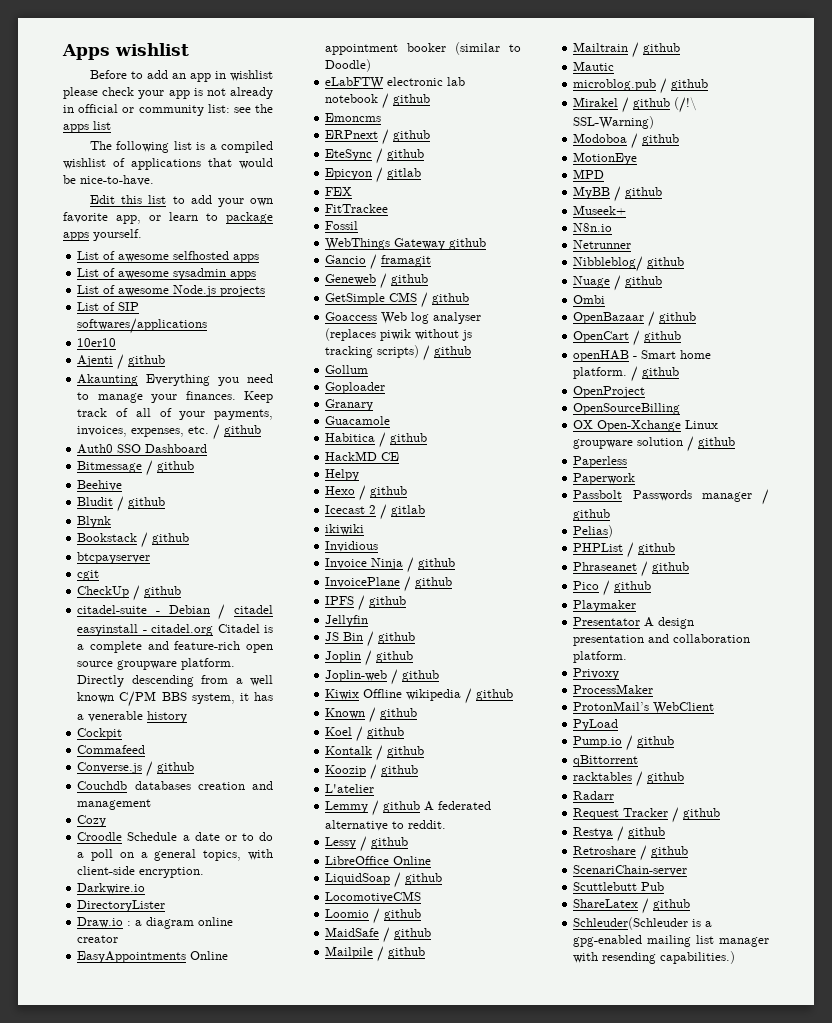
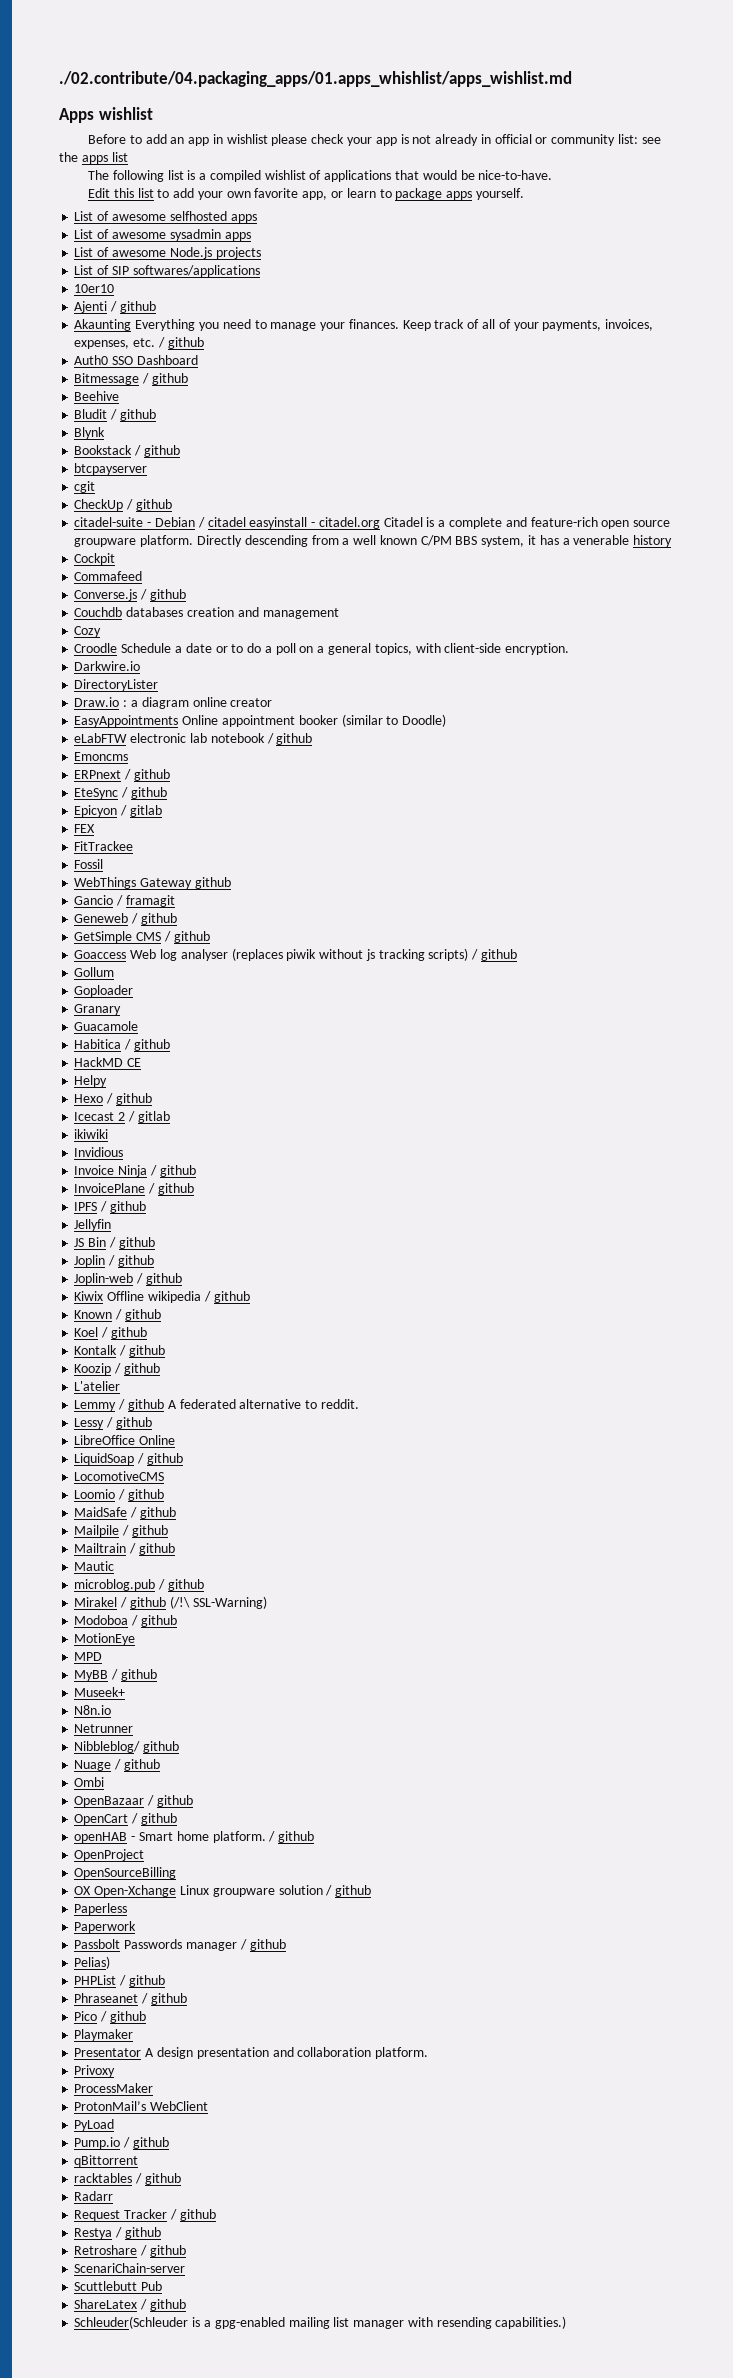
+ ./02.contribute/04.packaging_apps/01.apps_whishlist/apps_wishlist.md

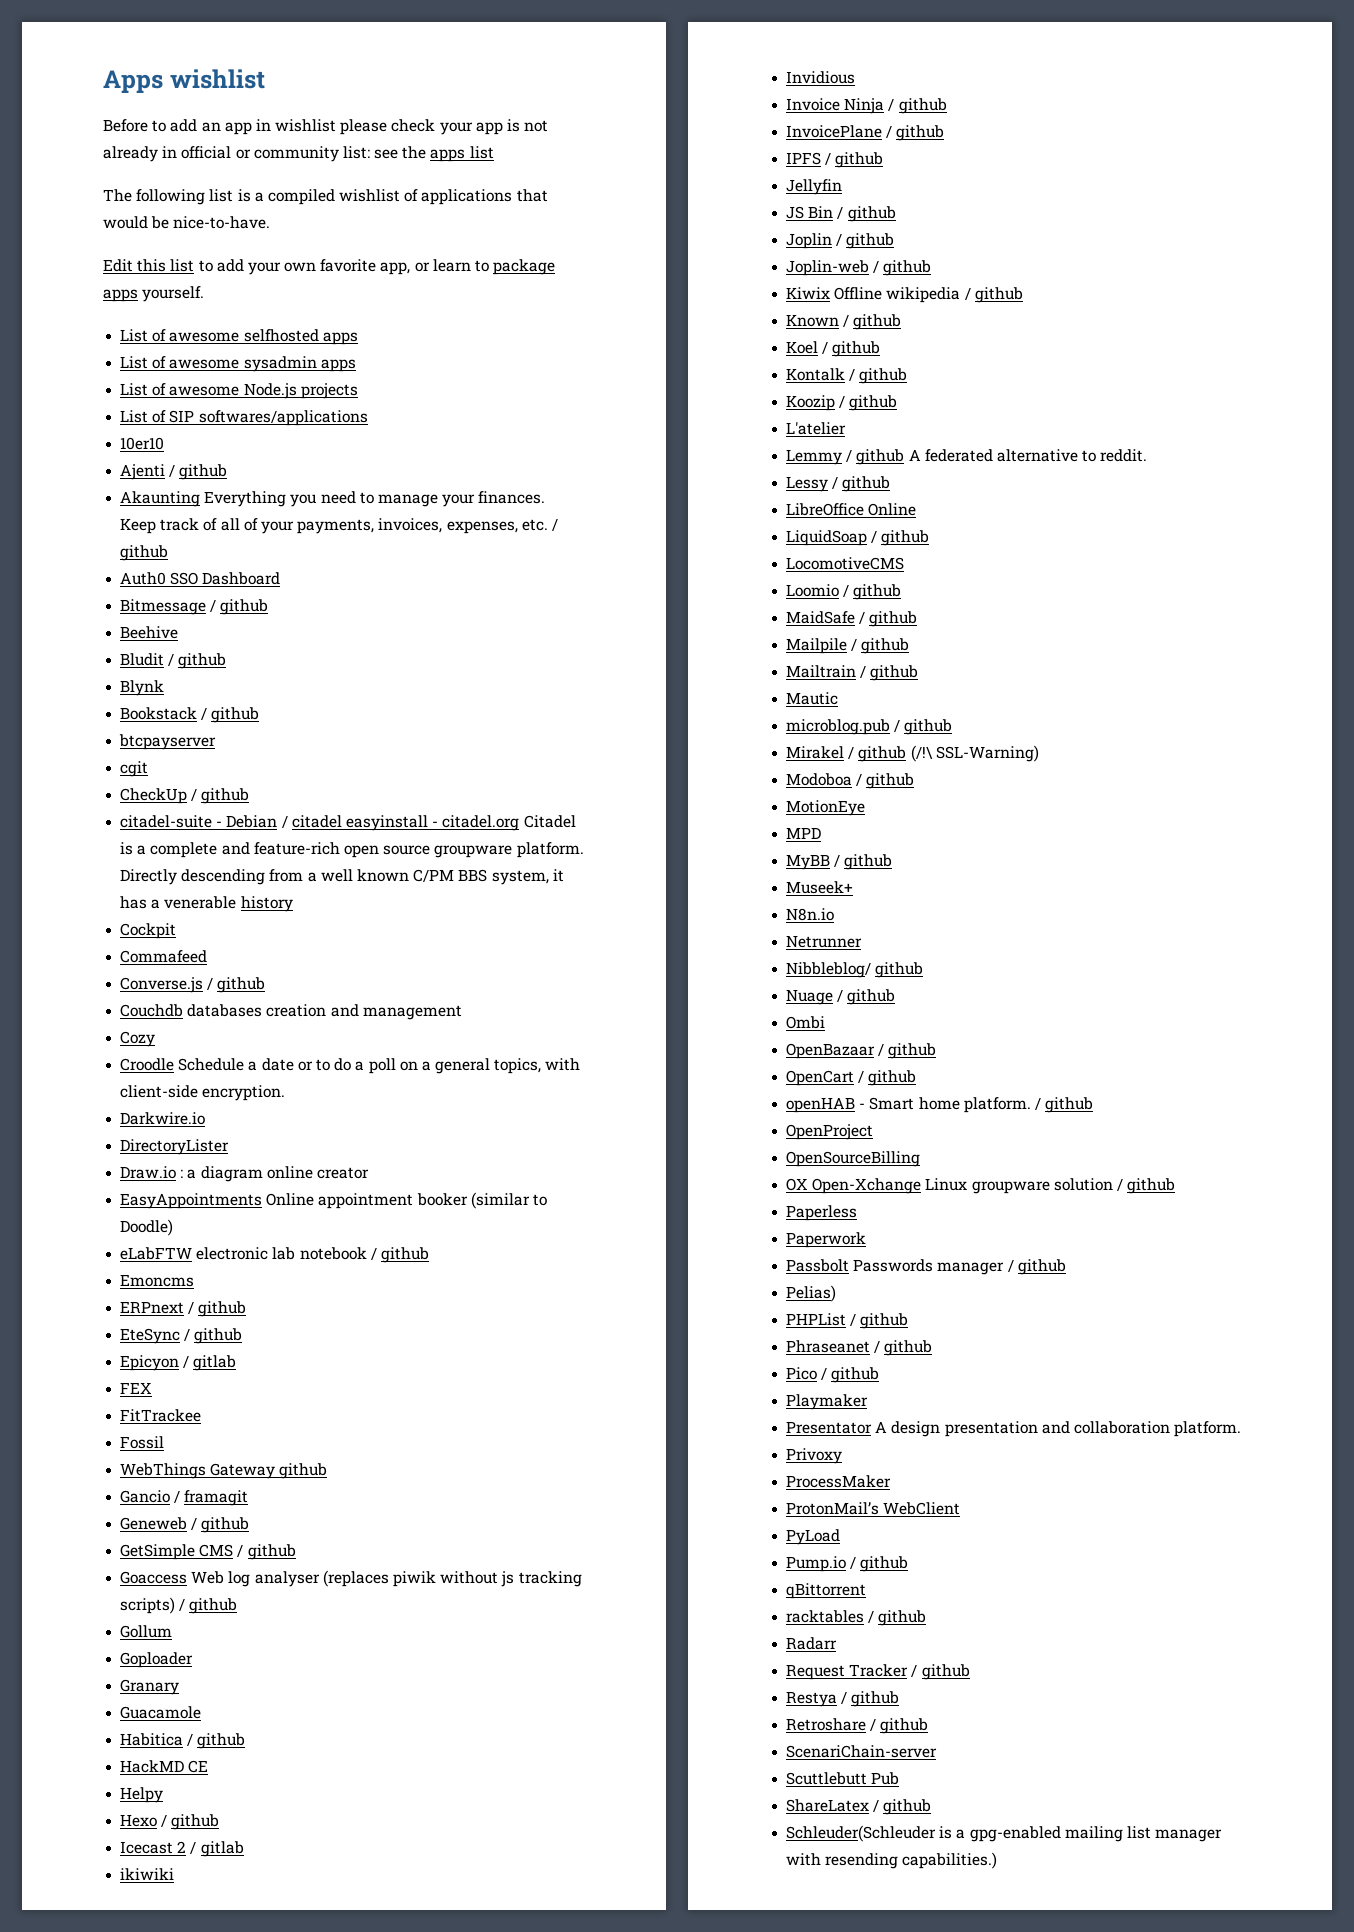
- ./02.contribute/04.packaging_apps/01.apps_whishlist/apps_wishlist.md

